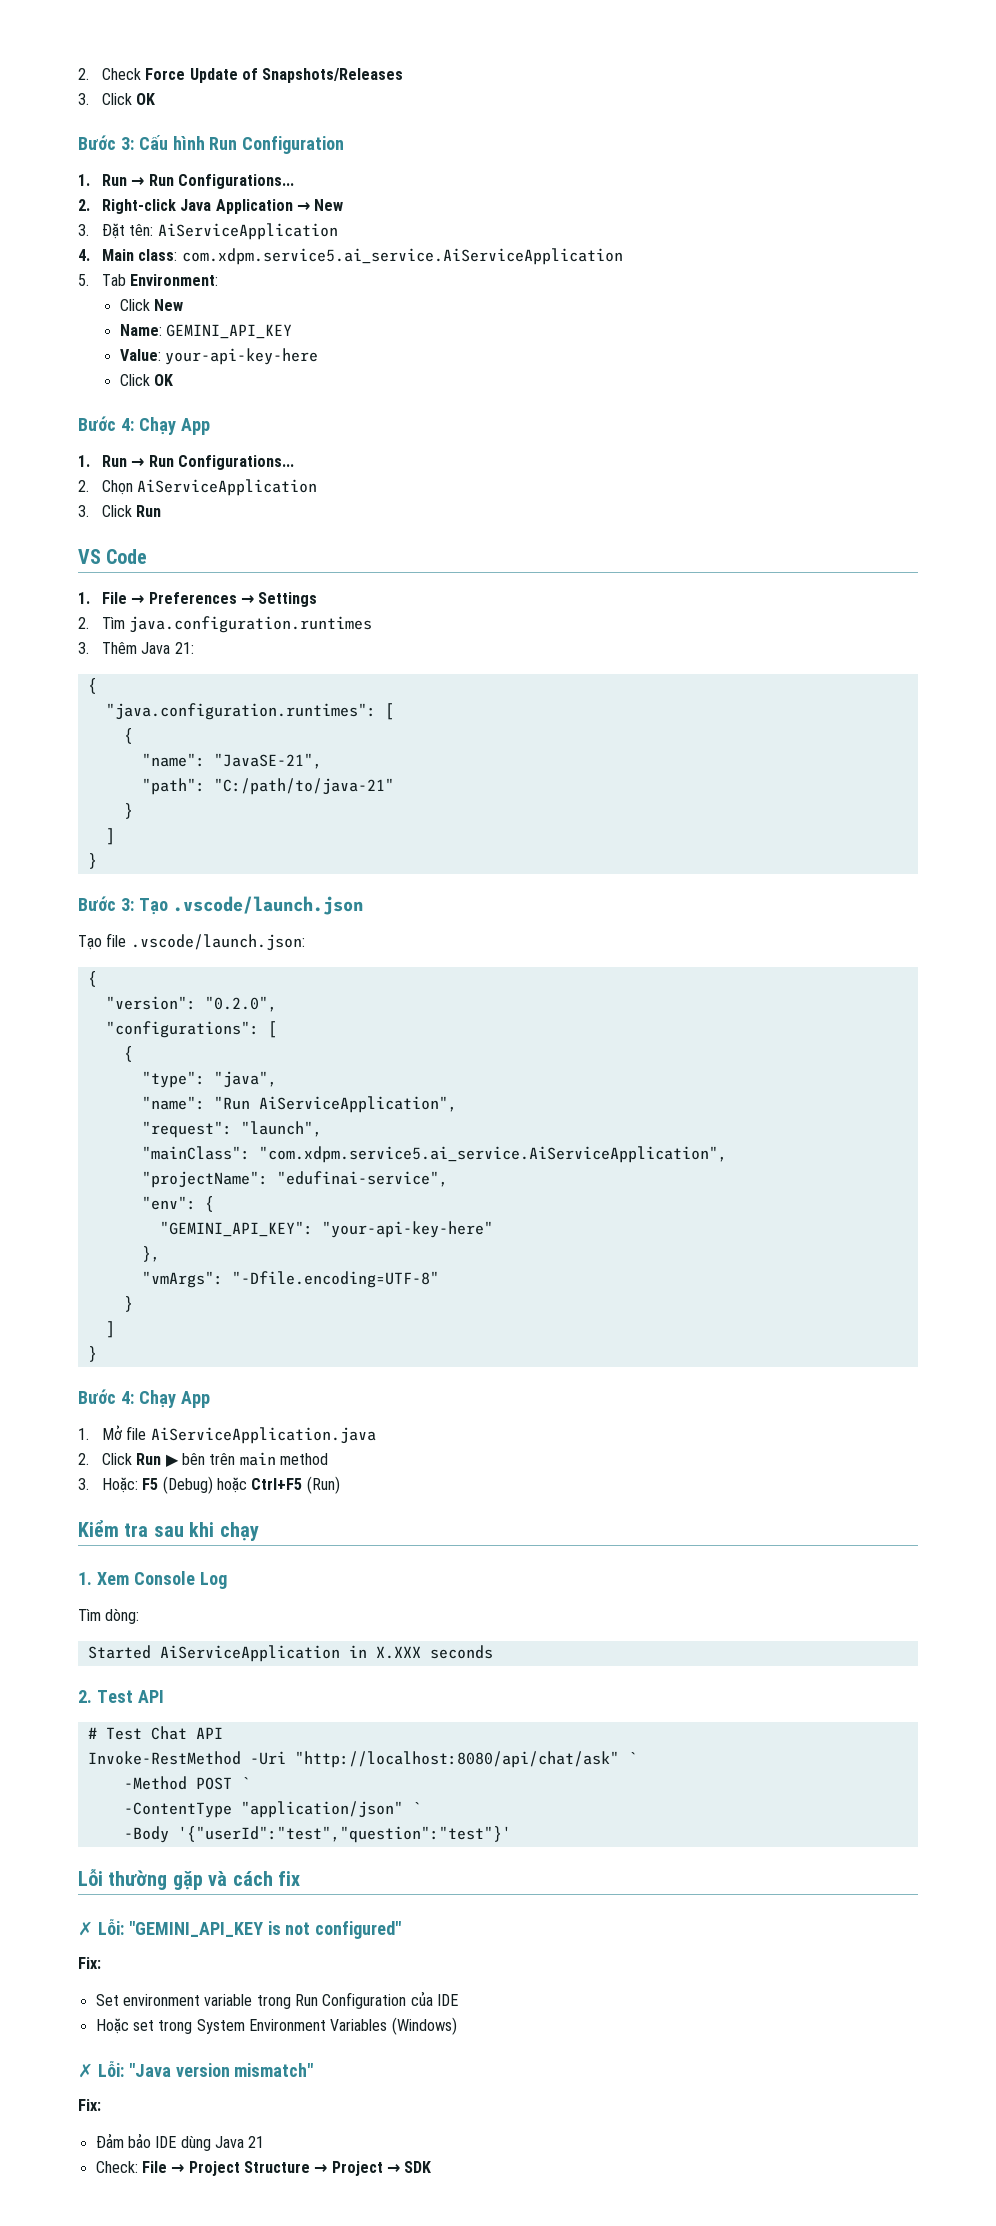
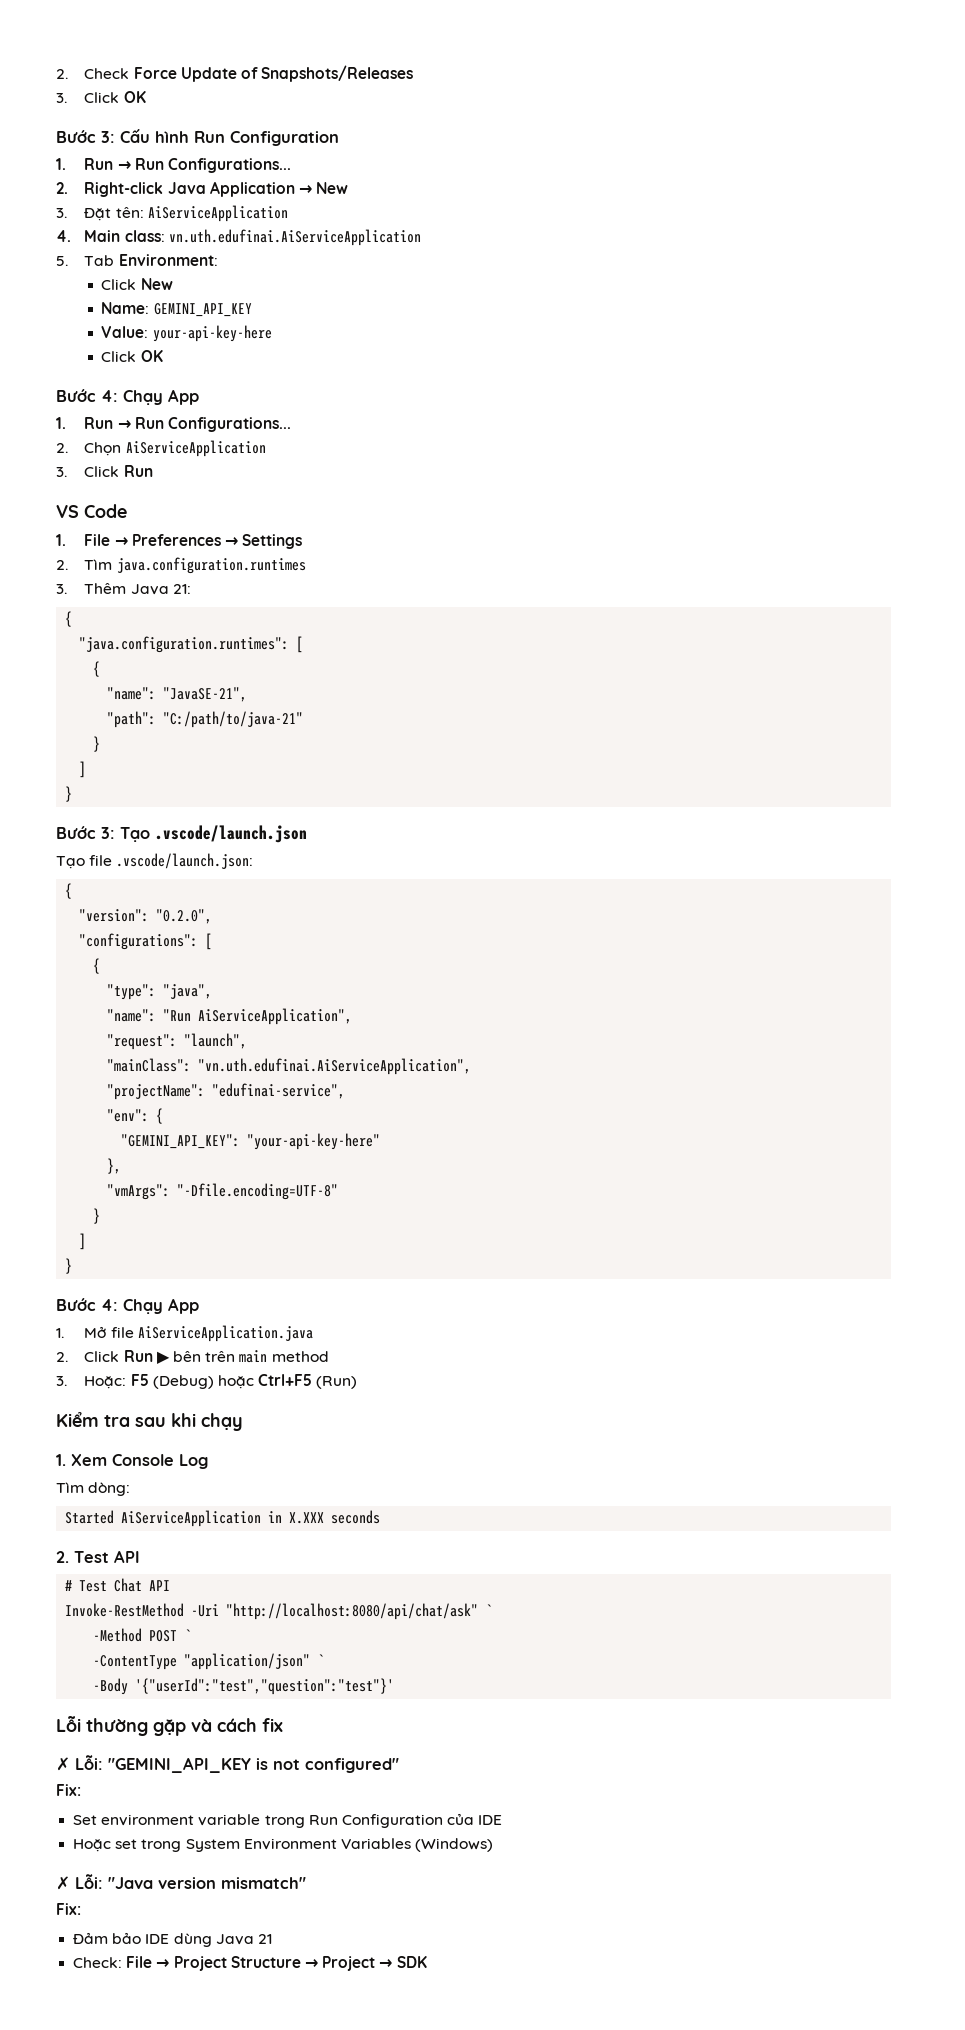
- 4. Main class: com.xdpm.service5.ai_service.AiServiceApplication
+ 4. Main class: vn.uth.edufinai.AiServiceApplication
- "mainClass": "com.xdpm.service5.ai_service.AiServiceApplication",
+ "mainClass": "vn.uth.edufinai.AiServiceApplication",

